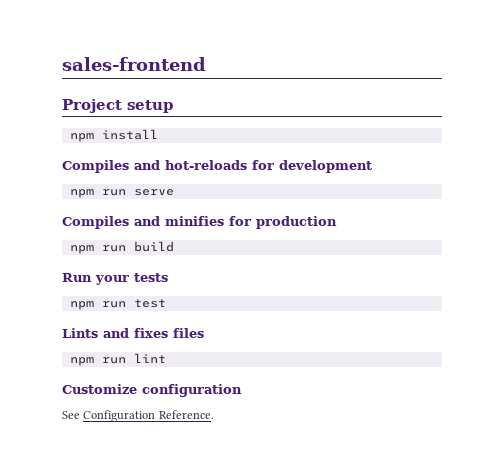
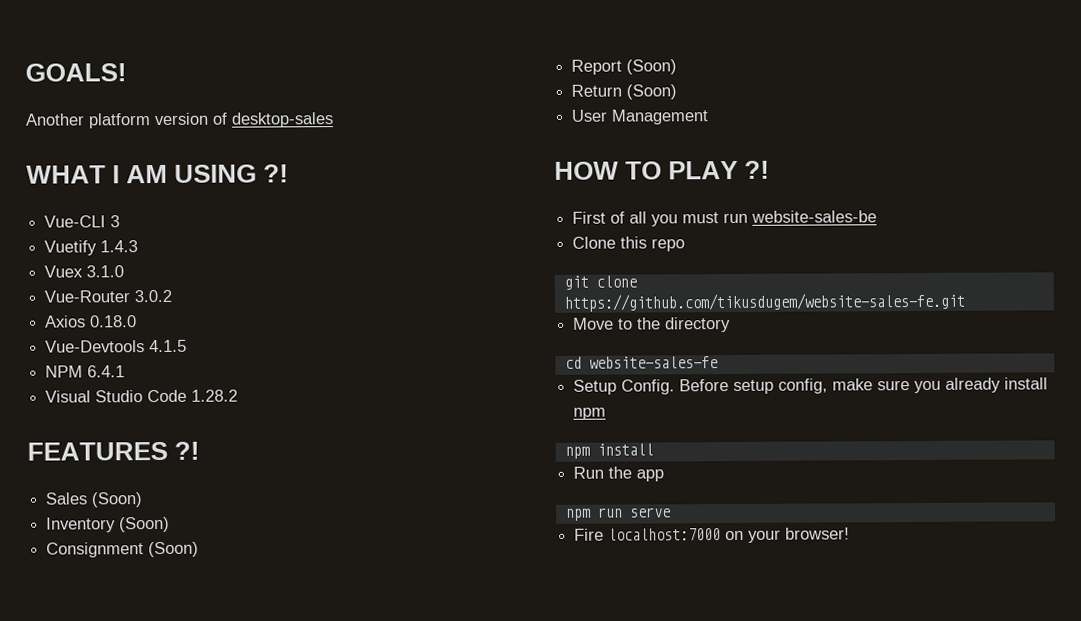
- sales-frontend
- Project setup
+ GOALS!
+ Another platform version of desktop-sales
+ WHAT I AM USING ?!
+ Vue-CLI 3
+ Vuetify 1.4.3
+ Vuex 3.1.0
+ Vue-Router 3.0.2
+ Axios 0.18.0
+ Vue-Devtools 4.1.5
+ NPM 6.4.1
+ Visual Studio Code 1.28.2
+ FEATURES ?!
+ Sales (Soon)
+ Inventory (Soon)
+ Consignment (Soon)
+ Report (Soon)
+ Return (Soon)
+ User Management
+ HOW TO PLAY ?!
+ First of all you must run website-sales-be
+ Clone this repo
+ git clone https://github.com/tikusdugem/website-sales-fe.git
+ Move to the directory
+ cd website-sales-fe
+ Setup Config. Before setup config, make sure you already install npm
  npm install
- Compiles and hot-reloads for development
+ Run the app
  npm run serve
- Compiles and minifies for production
- npm run build
- Run your tests
- npm run test
- Lints and fixes files
- npm run lint
- Customize configuration
- See Configuration Reference.
+ Fire localhost:7000 on your browser!

